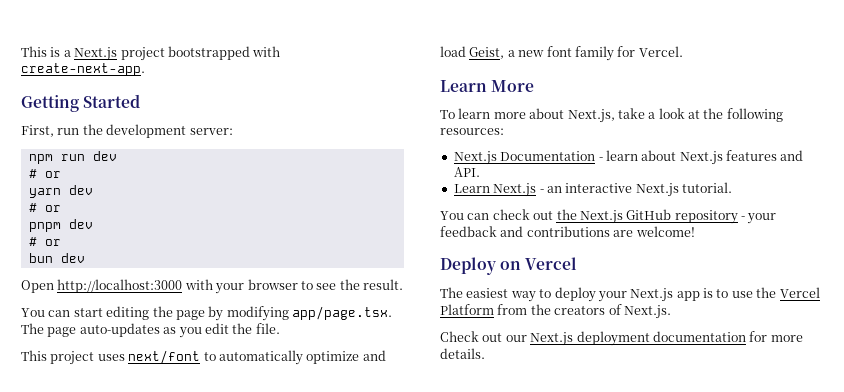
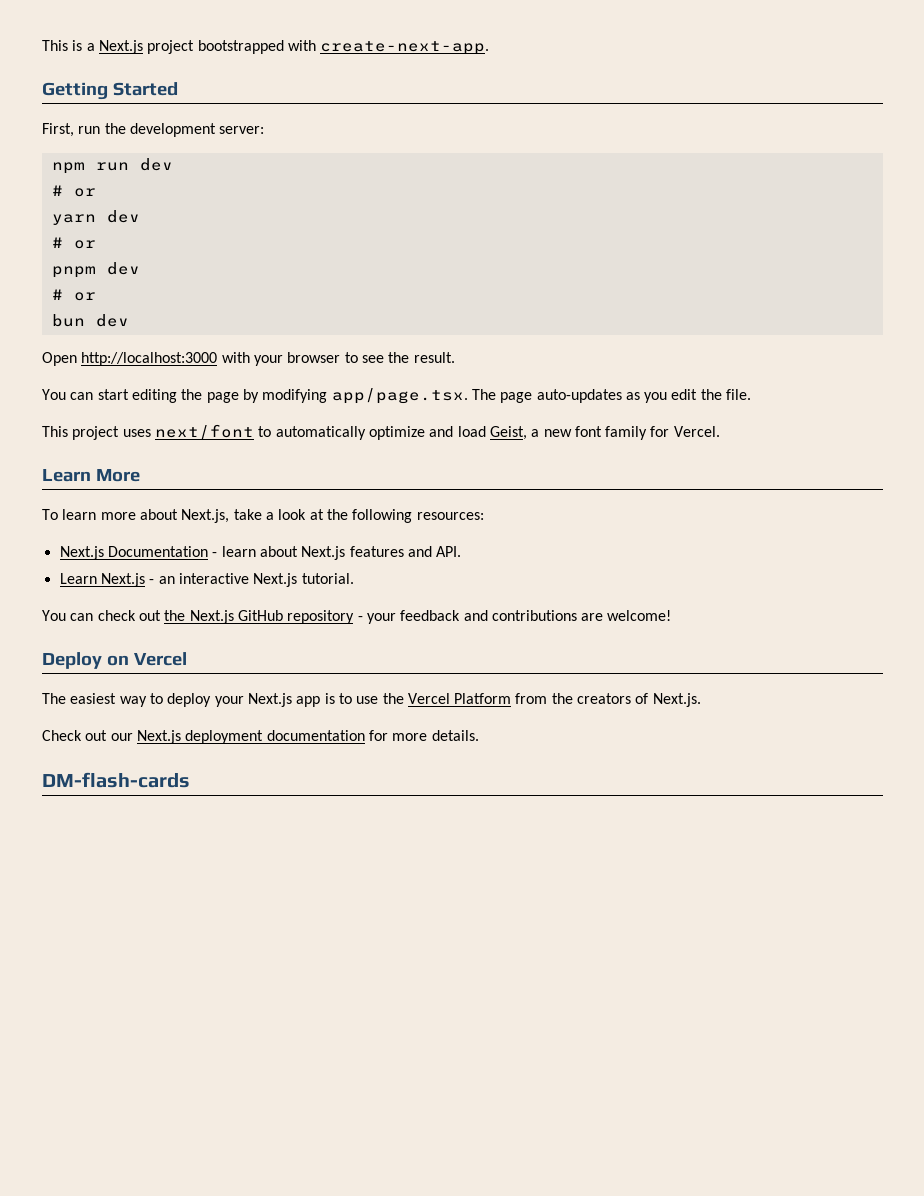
+ DM-flash-cards

